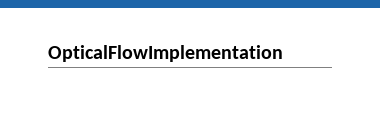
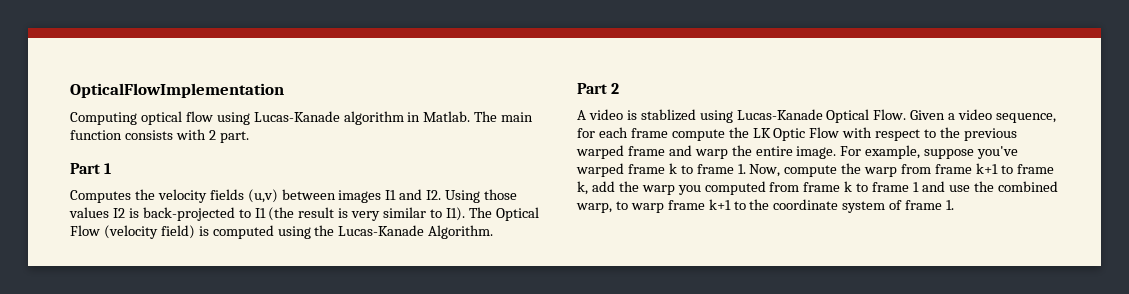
+ Computing optical flow using Lucas-Kanade algorithm in Matlab. The main function consists with 2 part.
+ Part 1
+ Computes the velocity fields (u,v) between images I1 and I2. Using those values I2 is back-projected to I1 (the result is very similar to I1). The Optical Flow (velocity field) is computed using the Lucas-Kanade Algorithm.
+ Part 2
+ A video is stablized using Lucas-Kanade Optical Flow. Given a video sequence, for each frame compute the LK Optic Flow with respect to the previous warped frame and warp the entire image. For example, suppose you've warped frame k to frame 1. Now, compute the warp from frame k+1 to frame k, add the warp you computed from frame k to frame 1 and use the combined warp, to warp frame k+1 to the coordinate system of frame 1.

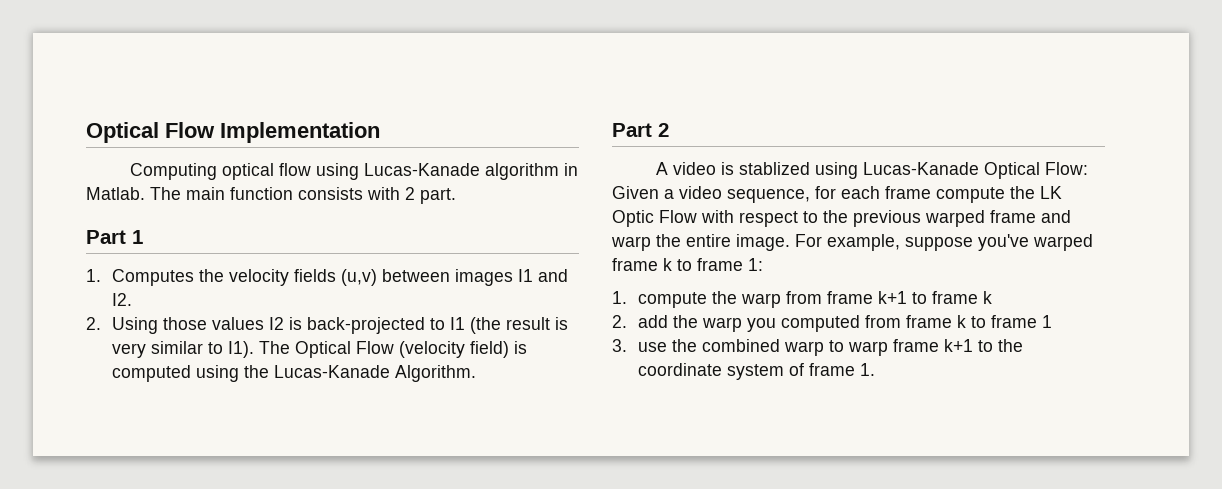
- OpticalFlowImplementation
+ Optical Flow Implementation
- Computes the velocity fields (u,v) between images I1 and I2. Using those values I2 is back-projected to I1 (the result is very similar to I1). The Optical Flow (velocity field) is computed using the Lucas-Kanade Algorithm.
+ 1. Computes the velocity fields (u,v) between images I1 and I2.
+ 2. Using those values I2 is back-projected to I1 (the result is very similar to I1). The Optical Flow (velocity field) is computed using the Lucas-Kanade Algorithm.
- A video is stablized using Lucas-Kanade Optical Flow. Given a video sequence, for each frame compute the LK Optic Flow with respect to the previous warped frame and warp the entire image.
+ A video is stablized using Lucas-Kanade Optical Flow: Given a video sequence, for each frame compute the LK Optic Flow with respect to the previous warped frame and warp the entire image.
- For example, suppose you've warped frame k to frame 1. Now, compute the warp from frame k+1 to frame k, add the warp you computed from frame k to frame 1 and use the combined warp, to warp frame k+1 to the coordinate system of frame 1.
+ For example, suppose you've warped frame k to frame 1:
+ 1. compute the warp from frame k+1 to frame k
+ 2. add the warp you computed from frame k to frame 1
+ 3. use the combined warp to warp frame k+1 to the coordinate system of frame 1.

